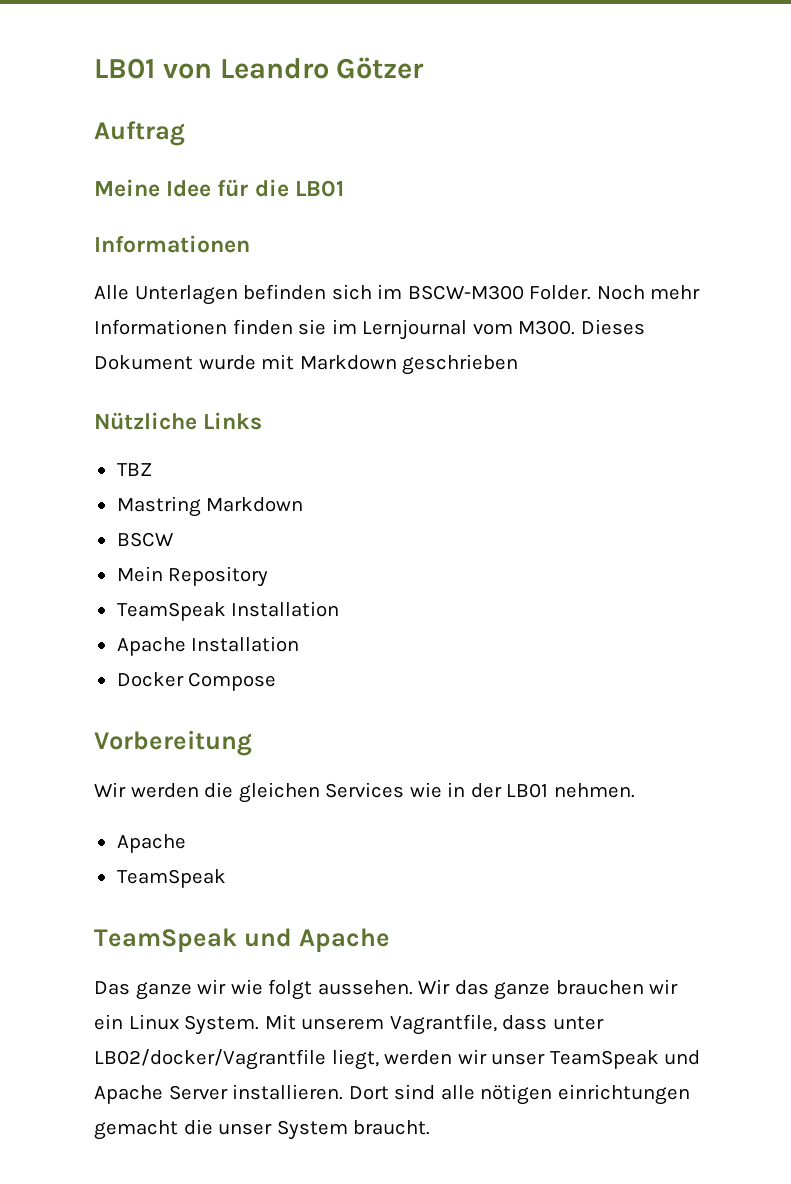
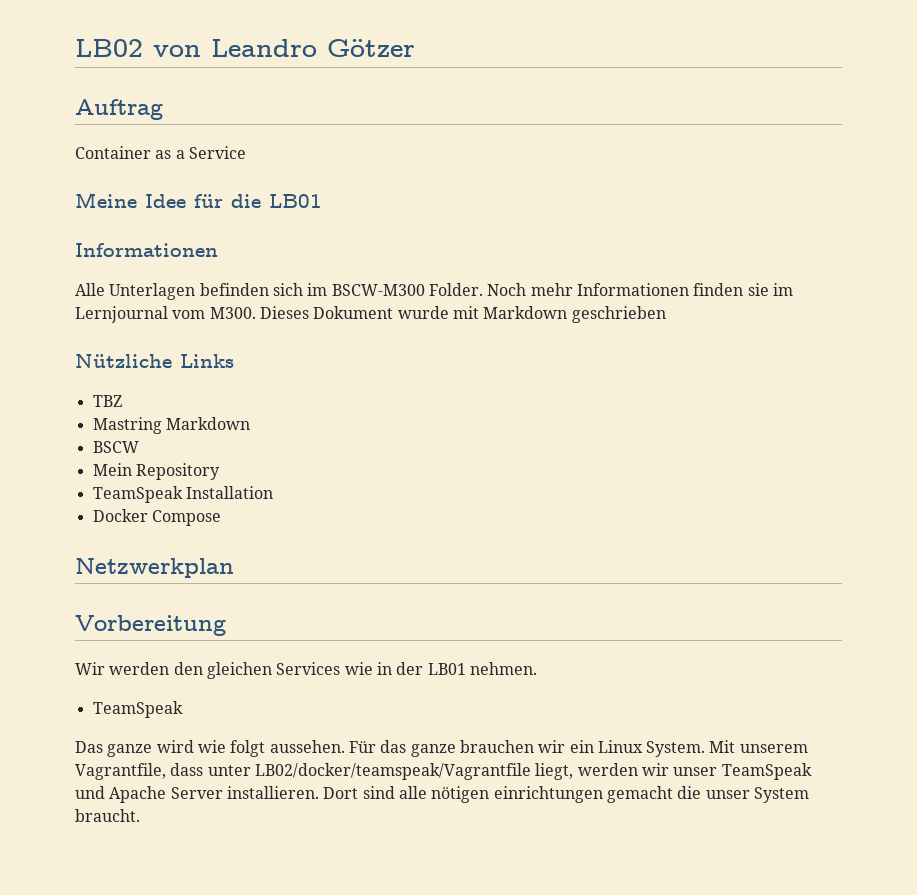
- LB01 von Leandro Götzer
+ LB02 von Leandro Götzer
+ Container as a Service
- Apache Installation
+ Netzwerkplan
- Wir werden die gleichen Services wie in der LB01 nehmen.
- Apache
+ Wir werden den gleichen Services wie in der LB01 nehmen.
  TeamSpeak
- TeamSpeak und Apache
- Das ganze wir wie folgt aussehen.
+ Das ganze wird wie folgt aussehen.
- Wir das ganze brauchen wir ein Linux System.
+ Für das ganze brauchen wir ein Linux System.
- Mit unserem Vagrantfile, dass unter LB02/docker/Vagrantfile liegt, werden wir unser TeamSpeak und Apache Server installieren.
+ Mit unserem Vagrantfile, dass unter LB02/docker/teamspeak/Vagrantfile liegt, werden wir unser TeamSpeak und Apache Server installieren.

